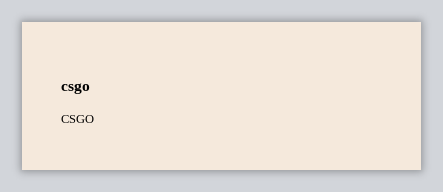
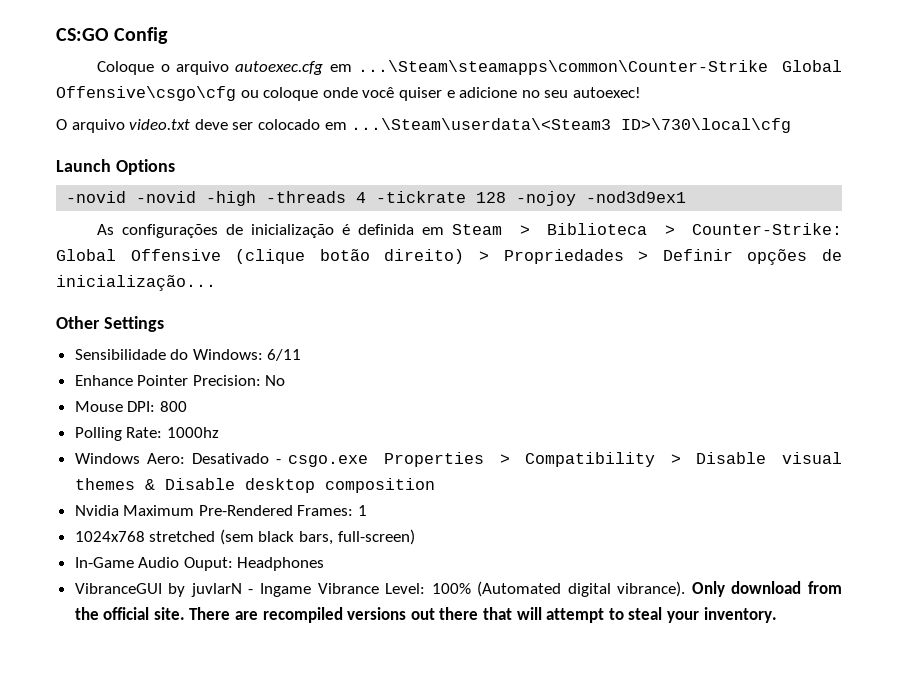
- csgo
- CSGO
+ CS:GO Config
+ Coloque o arquivo autoexec.cfg em ...\Steam\steamapps\common\Counter-Strike Global Offensive\csgo\cfg ou coloque onde você quiser e adicione no seu autoexec!
+ O arquivo video.txt deve ser colocado em ...\Steam\userdata\<Steam3 ID>\730\local\cfg
+ Launch Options
+ -novid -novid -high -threads 4 -tickrate 128 -nojoy -nod3d9ex1
+ As configurações de inicialização é definida em Steam > Biblioteca > Counter-Strike: Global Offensive (clique botão direito) > Propriedades > Definir opções de inicialização...
+ Other Settings
+ Sensibilidade do Windows: 6/11
+ Enhance Pointer Precision: No
+ Mouse DPI: 800
+ Polling Rate: 1000hz
+ Windows Aero: Desativado - csgo.exe Properties > Compatibility > Disable visual themes & Disable desktop composition
+ Nvidia Maximum Pre-Rendered Frames: 1
+ 1024x768 stretched (sem black bars, full-screen)
+ In-Game Audio Ouput: Headphones
+ VibranceGUI by juvlarN - Ingame Vibrance Level: 100% (Automated digital vibrance). Only download from the official site. There are recompiled versions out there that will attempt to steal your inventory.

